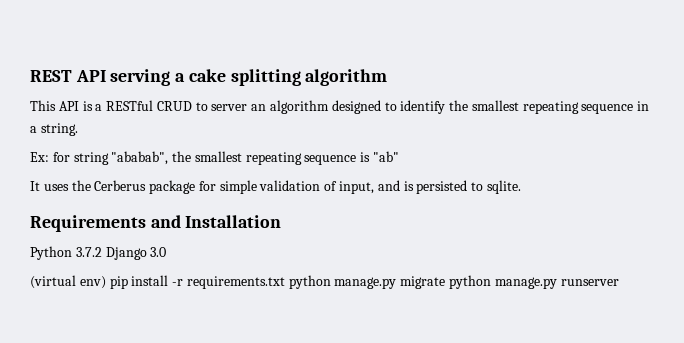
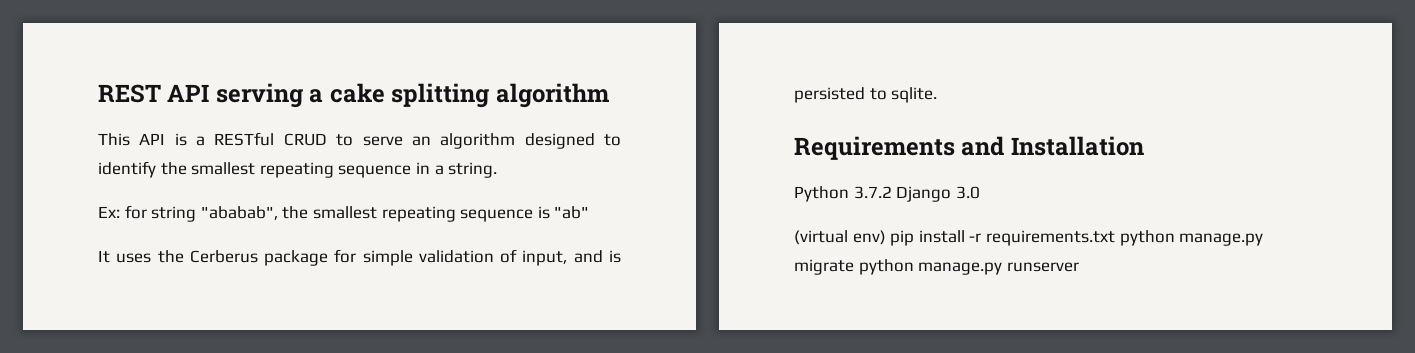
- This API is a RESTful CRUD to server an algorithm designed to identify the smallest repeating sequence in a string.
+ This API is a RESTful CRUD to serve an algorithm designed to identify the smallest repeating sequence in a string.

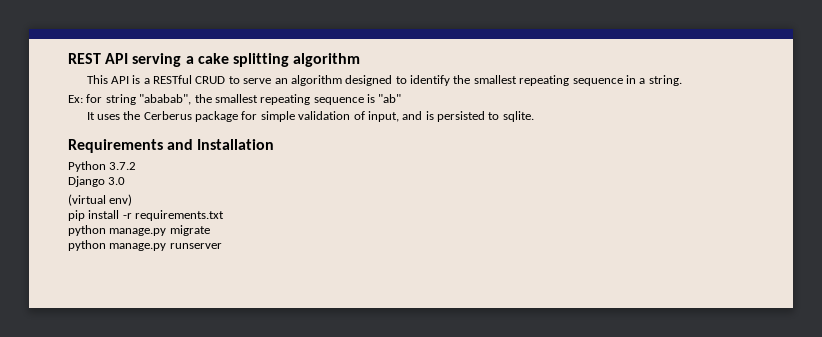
- Python 3.7.2 Django 3.0
+ Python 3.7.2
+ Django 3.0
- (virtual env) pip install -r requirements.txt python manage.py migrate python manage.py runserver
+ (virtual env)
+ pip install -r requirements.txt
+ python manage.py migrate
+ python manage.py runserver

